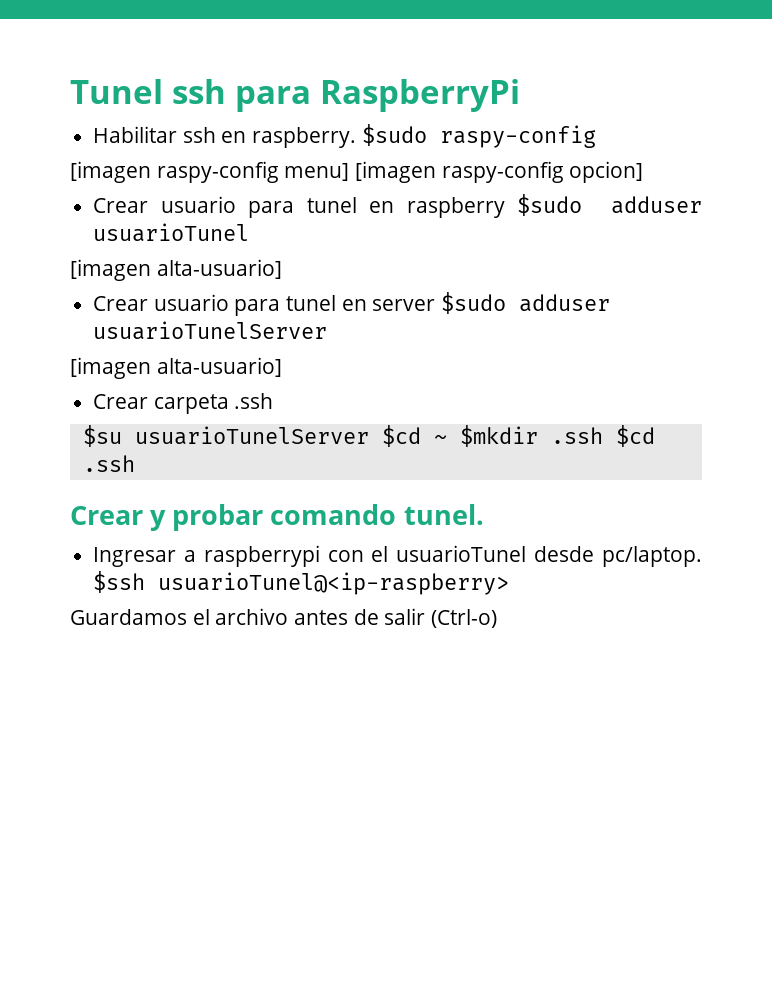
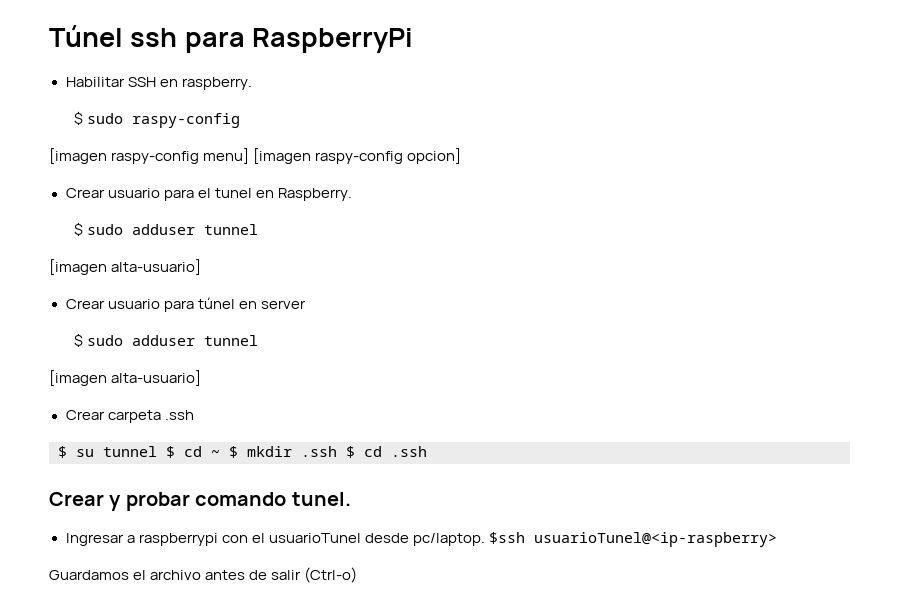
- Tunel ssh para RaspberryPi
+ Túnel ssh para RaspberryPi
- Habilitar ssh en raspberry. $sudo raspy-config
+ Habilitar SSH en raspberry.
+ $ sudo raspy-config
- Crear usuario para tunel en raspberry $sudo adduser usuarioTunel
+ Crear usuario para el tunel en Raspberry.
+ $ sudo adduser tunnel
- Crear usuario para tunel en server $sudo adduser usuarioTunelServer
+ Crear usuario para túnel en server
+ $ sudo adduser tunnel
- $su usuarioTunelServer $cd ~ $mkdir .ssh $cd .ssh
+ $ su tunnel $ cd ~ $ mkdir .ssh $ cd .ssh

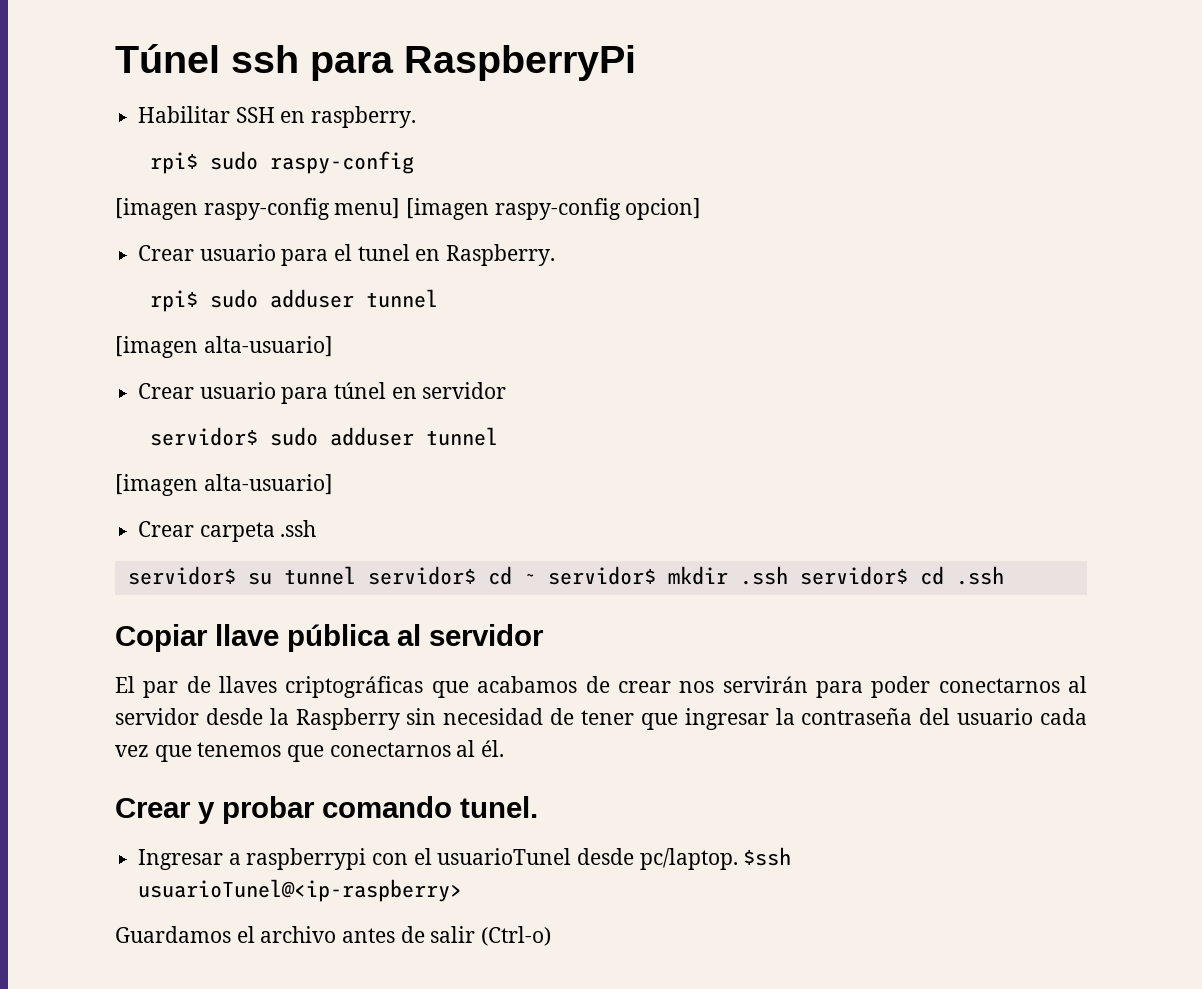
- $ sudo raspy-config
+ rpi$ sudo raspy-config
  Crear usuario para el tunel en Raspberry.
- $ sudo adduser tunnel
+ rpi$ sudo adduser tunnel
- Crear usuario para túnel en server
- $ sudo adduser tunnel
+ Crear usuario para túnel en servidor
+ servidor$ sudo adduser tunnel
- $ su tunnel $ cd ~ $ mkdir .ssh $ cd .ssh
+ servidor$ su tunnel servidor$ cd ~ servidor$ mkdir .ssh servidor$ cd .ssh
+ Copiar llave pública al servidor
+ El par de llaves criptográficas que acabamos de crear nos servirán para poder conectarnos al servidor desde la Raspberry sin necesidad de tener que ingresar la contraseña del usuario cada vez que tenemos que conectarnos al él.

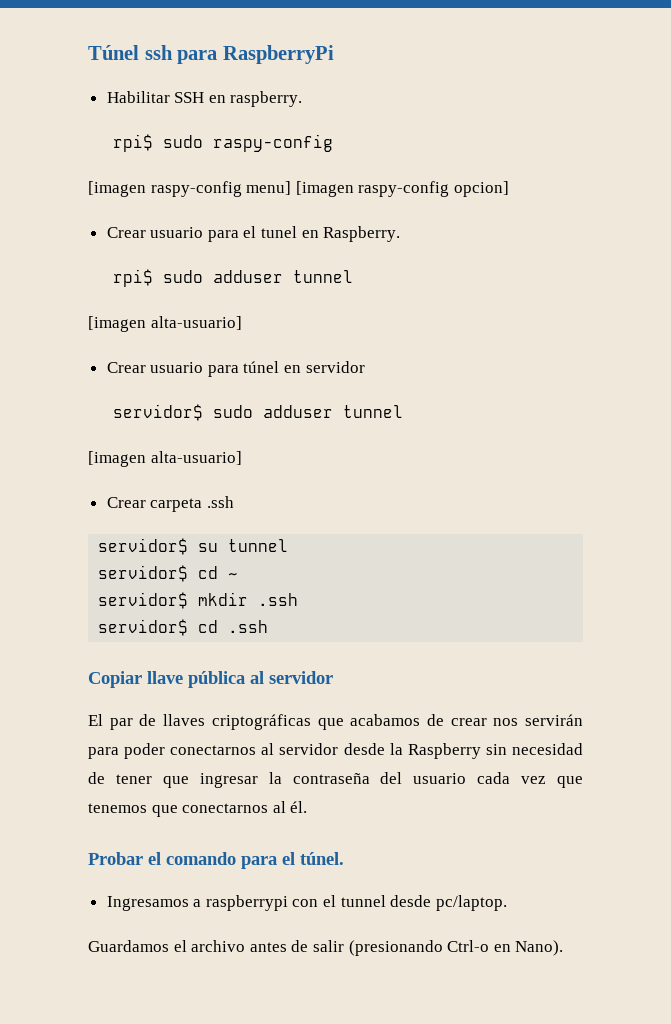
- servidor$ su tunnel servidor$ cd ~ servidor$ mkdir .ssh servidor$ cd .ssh
+ servidor$ su tunnel
+ servidor$ cd ~
+ servidor$ mkdir .ssh
+ servidor$ cd .ssh
- Crear y probar comando tunel.
- Ingresar a raspberrypi con el usuarioTunel desde pc/laptop. $ssh usuarioTunel@<ip-raspberry>
+ Probar el comando para el túnel.
+ Ingresamos a raspberrypi con el tunnel desde pc/laptop.
- Guardamos el archivo antes de salir (Ctrl-o)
+ Guardamos el archivo antes de salir (presionando Ctrl-o en Nano).

